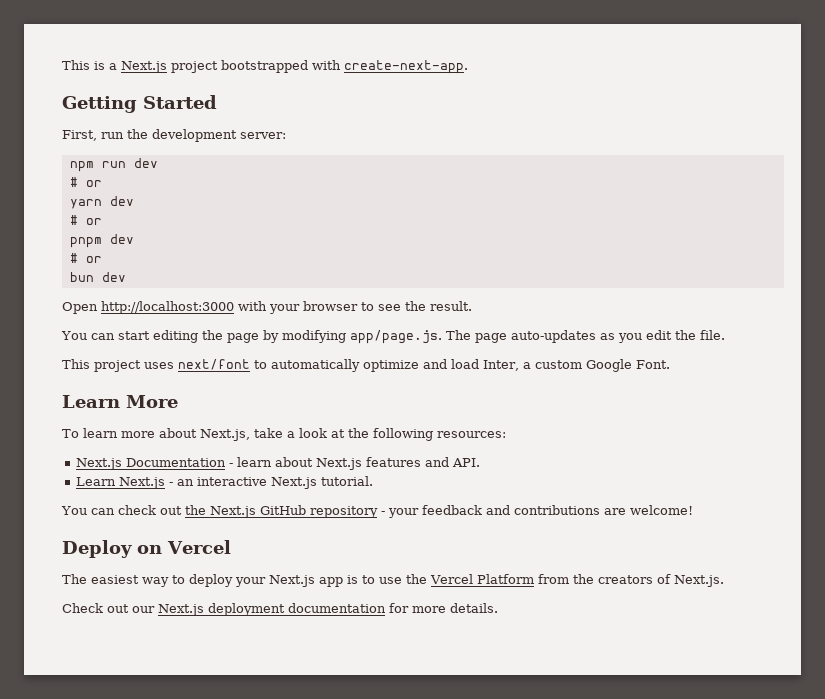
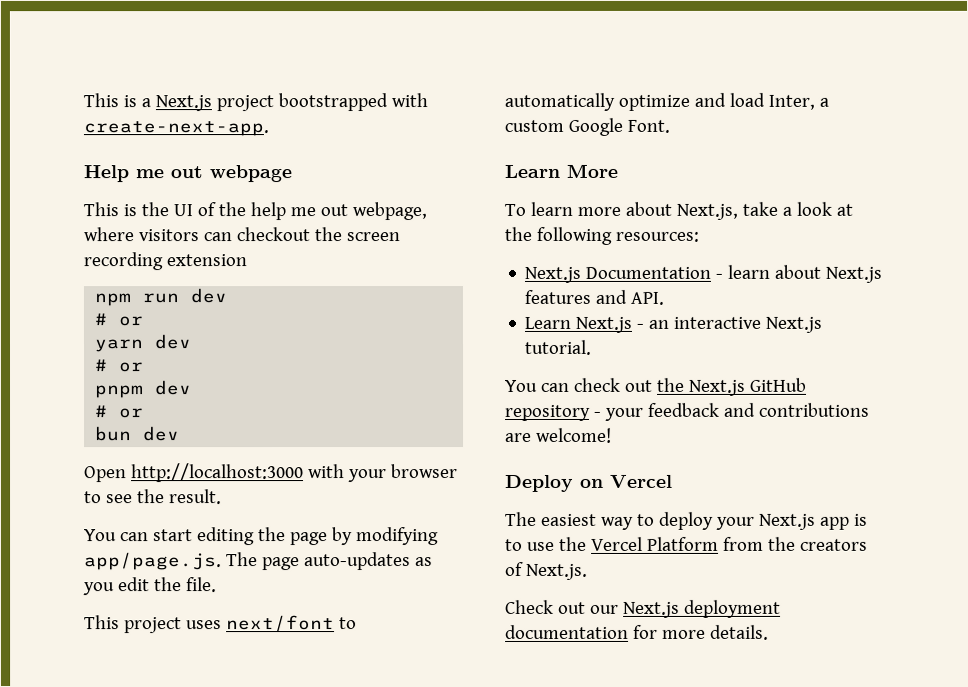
- Getting Started
- First, run the development server:
+ Help me out webpage
+ This is the UI of the help me out webpage, where visitors can checkout the screen recording extension

